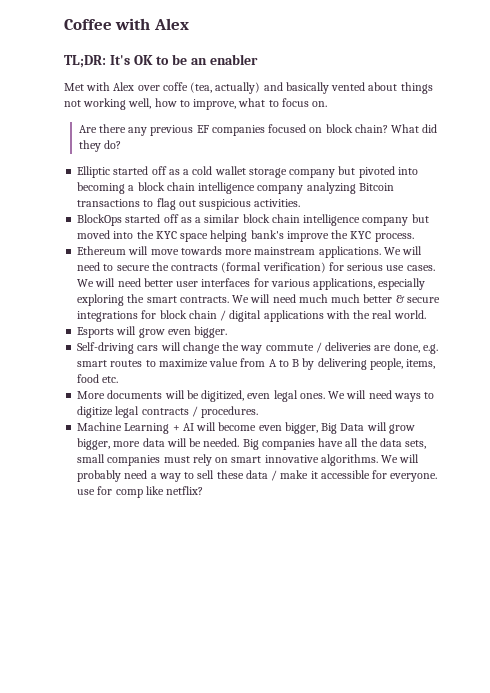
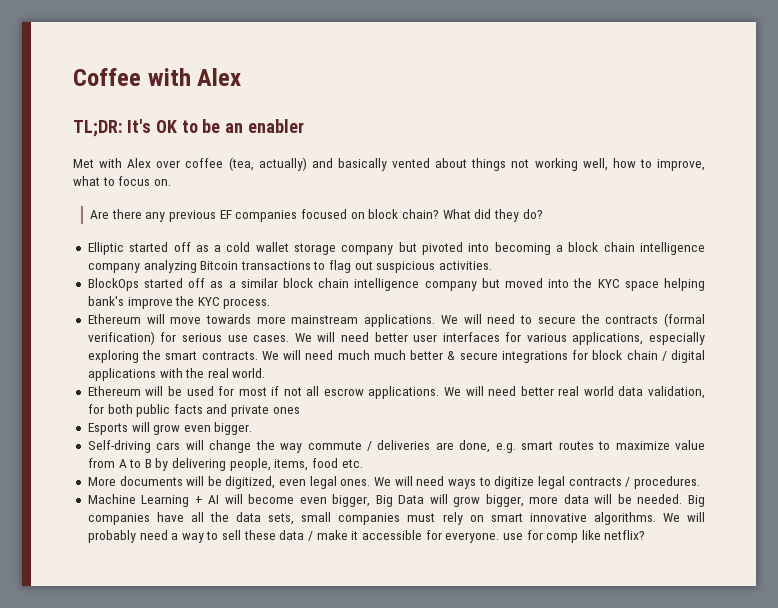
- Met with Alex over coffe (tea, actually) and basically vented about things not working well, how to improve, what to focus on.
+ Met with Alex over coffee (tea, actually) and basically vented about things not working well, how to improve, what to focus on.
+ Ethereum will be used for most if not all escrow applications. We will need better real world data validation, for both public facts and private ones

